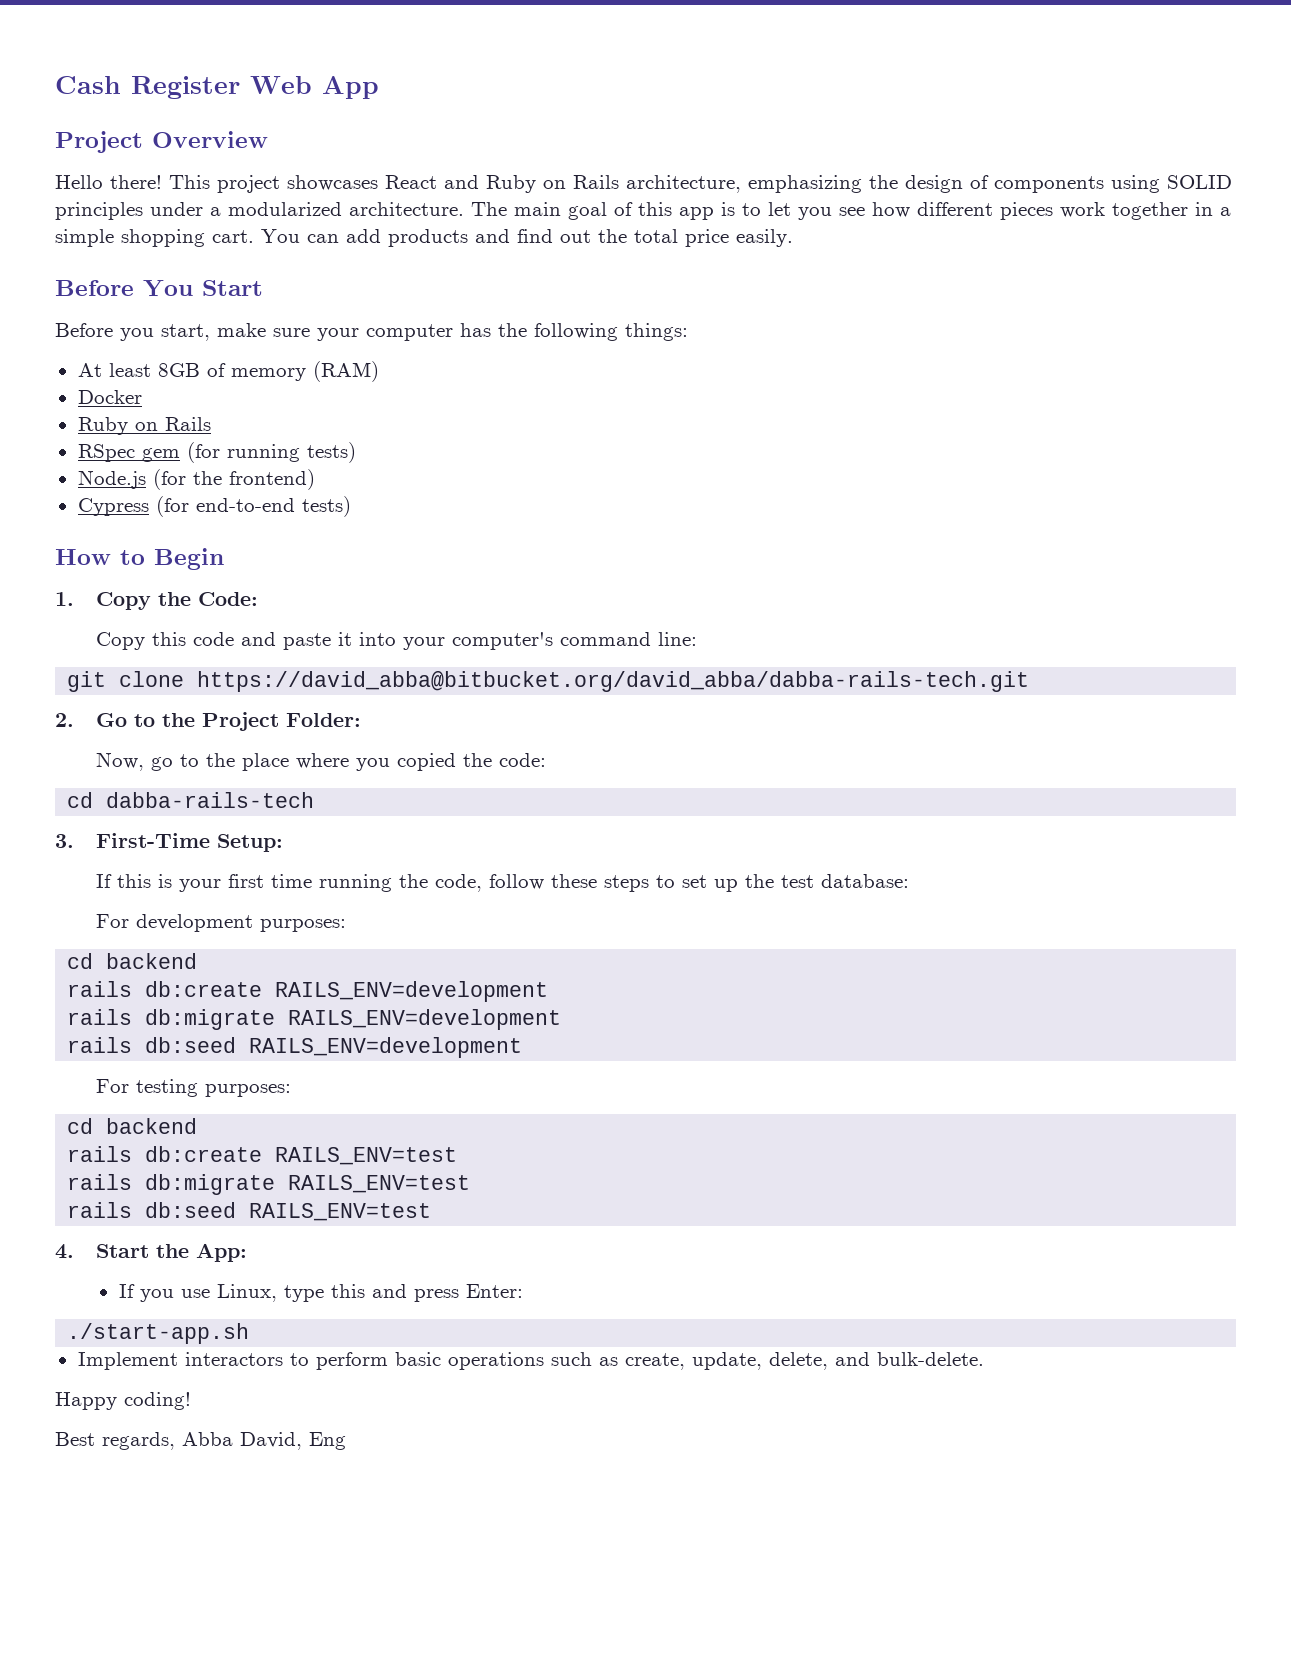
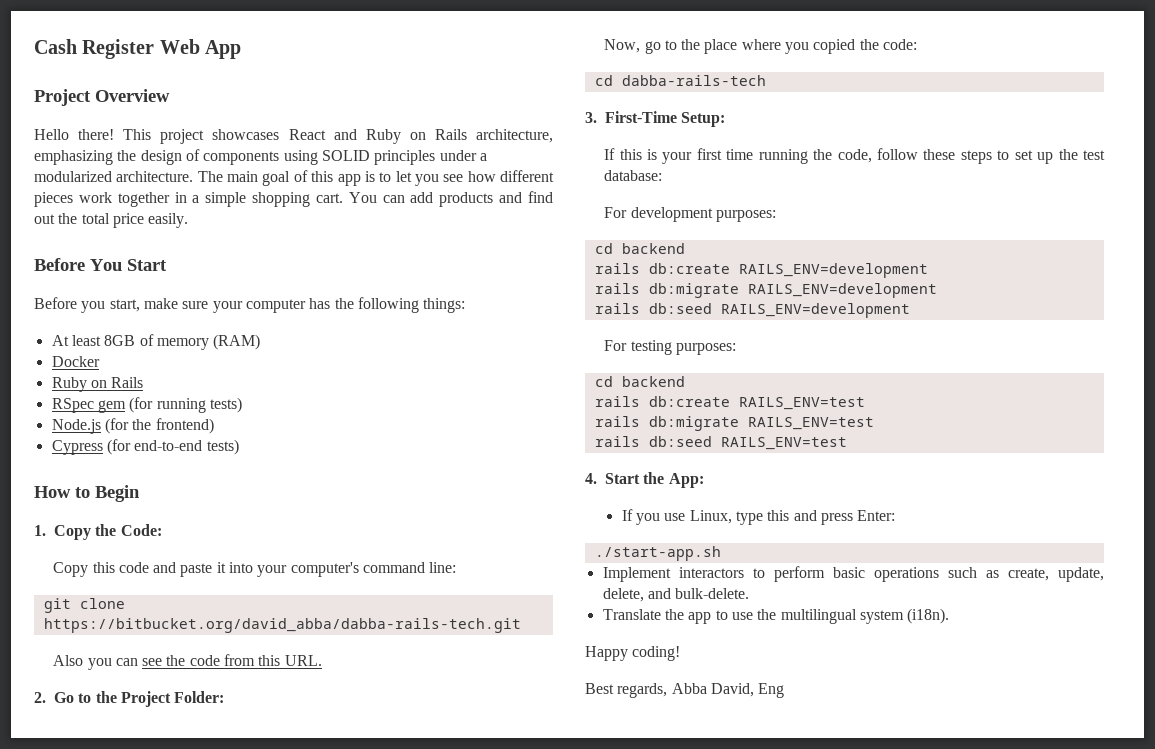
- git clone https://david_abba@bitbucket.org/david_abba/dabba-rails-tech.git
+ git clone https://bitbucket.org/david_abba/dabba-rails-tech.git
+ Also you can see the code from this URL.
+ Translate the app to use the multilingual system (i18n).

